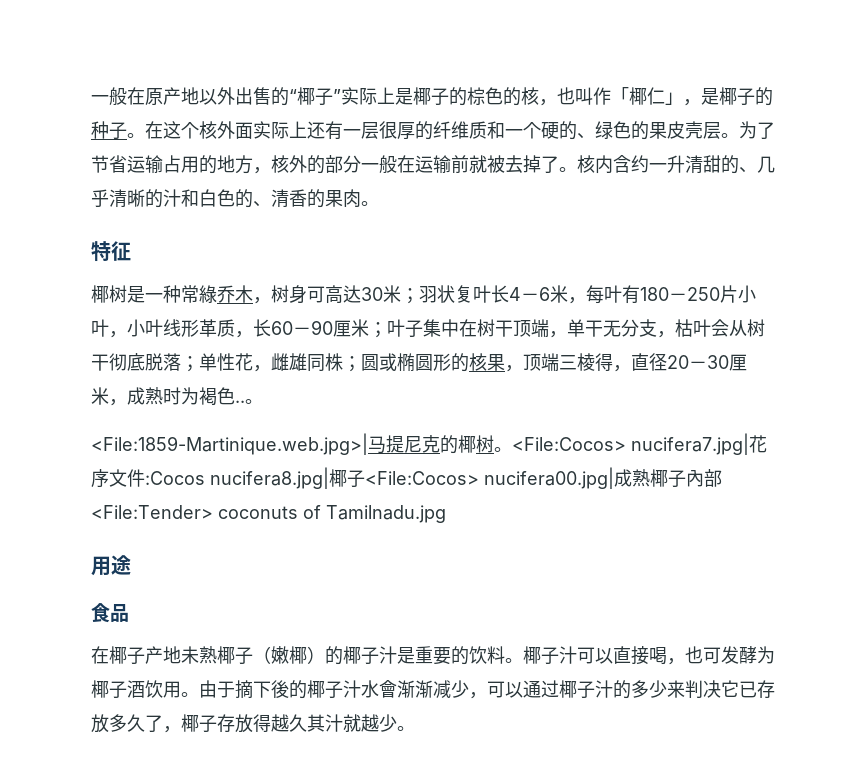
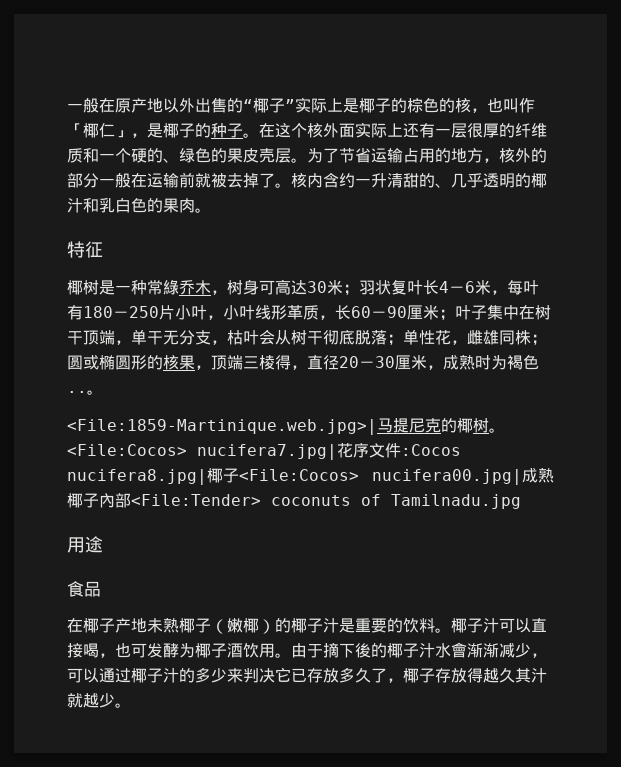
- 核内含约一升清甜的、几乎清晰的汁和白色的、清香的果肉。
+ 核内含约一升清甜的、几乎透明的椰汁和乳白色的果肉。

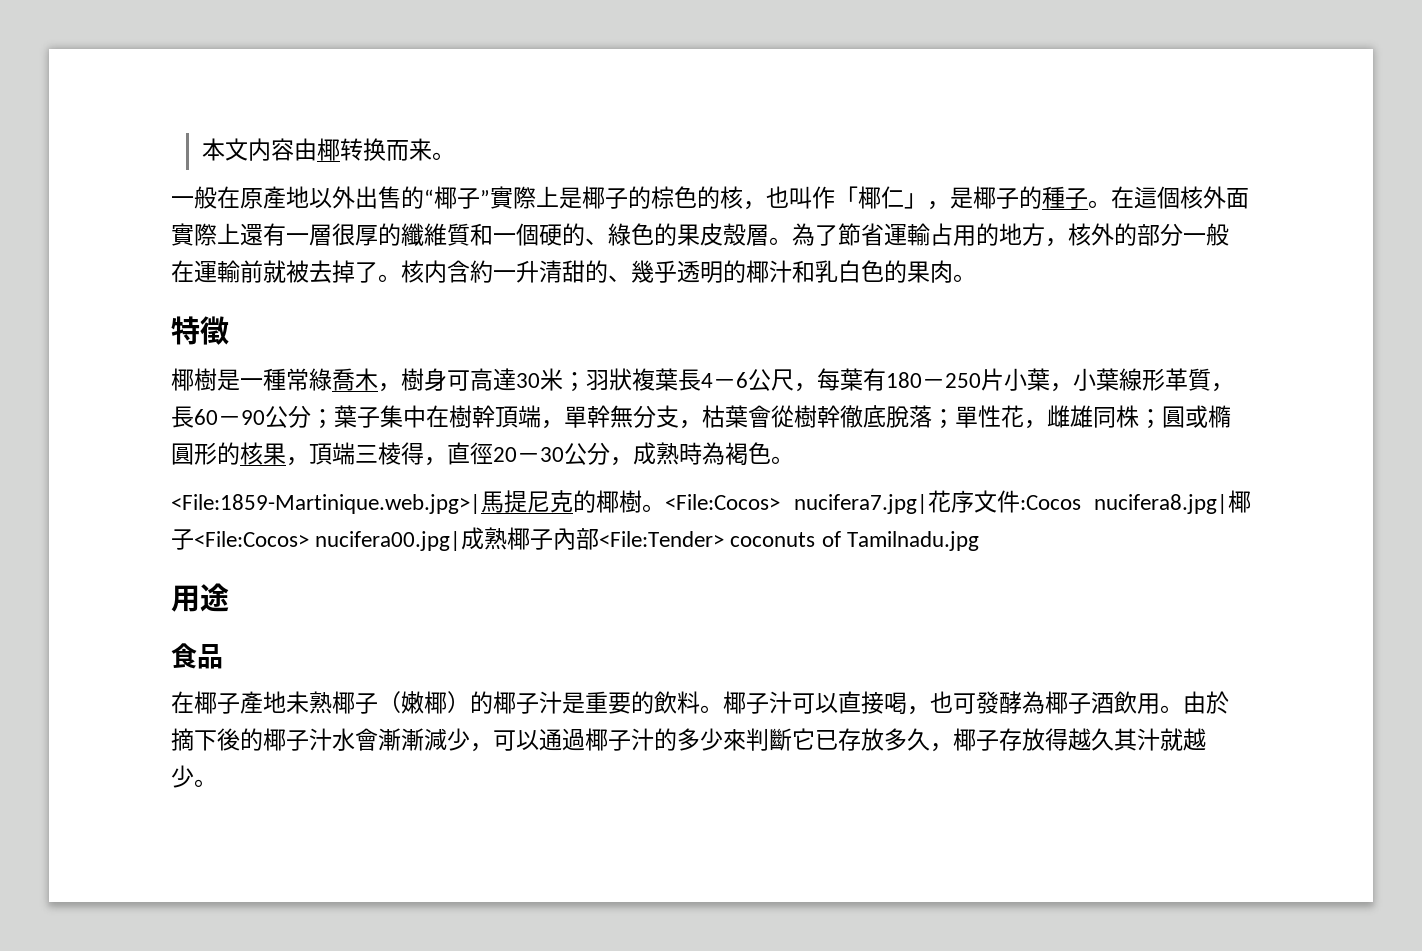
+ 本文内容由椰转换而来。
- 一般在原产地以外出售的“椰子”实际上是椰子的棕色的核，也叫作「椰仁」，是椰子的种子。在这个核外面实际上还有一层很厚的纤维质和一个硬的、绿色的果皮壳层。为了节省运输占用的地方，核外的部分一般在运输前就被去掉了。
+ 一般在原產地以外出售的“椰子”實際上是椰子的棕色的核，也叫作「椰仁」，是椰子的種子。在這個核外面實際上還有一層很厚的纖維質和一個硬的、綠色的果皮殼層。為了節省運輸占用的地方，核外的部分一般在運輸前就被去掉了。
- 核内含约一升清甜的、几乎透明的椰汁和乳白色的果肉。
+ 核内含約一升清甜的、幾乎透明的椰汁和乳白色的果肉。
- 特征
- 椰树是一种常綠乔木，树身可高达30米；羽状复叶长4－6米，每叶有180－250片小叶，小叶线形革质，长60－90厘米；叶子集中在树干顶端，单干无分支，枯叶会从树干彻底脱落；单性花，雌雄同株；圆或椭圆形的核果，顶端三棱得，直径20－30厘米，成熟时为褐色..。
+ 特徵
+ 椰樹是一種常綠喬木，樹身可高達30米；羽狀複葉長4－6公尺，每葉有180－250片小葉，小葉線形革質，長60－90公分；葉子集中在樹幹頂端，單幹無分支，枯葉會從樹幹徹底脫落；單性花，雌雄同株；圓或橢圓形的核果，頂端三棱得，直徑20－30公分，成熟時為褐色。
- <File:1859-Martinique.web.jpg>|马提尼克的椰树。
+ <File:1859-Martinique.web.jpg>|馬提尼克的椰樹。
- 在椰子产地未熟椰子（嫩椰）的椰子汁是重要的饮料。
+ 在椰子產地未熟椰子（嫩椰）的椰子汁是重要的飲料。
- 椰子汁可以直接喝，也可发酵为椰子酒饮用。由于摘下後的椰子汁水會渐渐减少，可以通过椰子汁的多少来判决它已存放多久了，椰子存放得越久其汁就越少。
+ 椰子汁可以直接喝，也可發酵為椰子酒飲用。由於摘下後的椰子汁水會漸漸減少，可以通過椰子汁的多少來判斷它已存放多久，椰子存放得越久其汁就越少。

